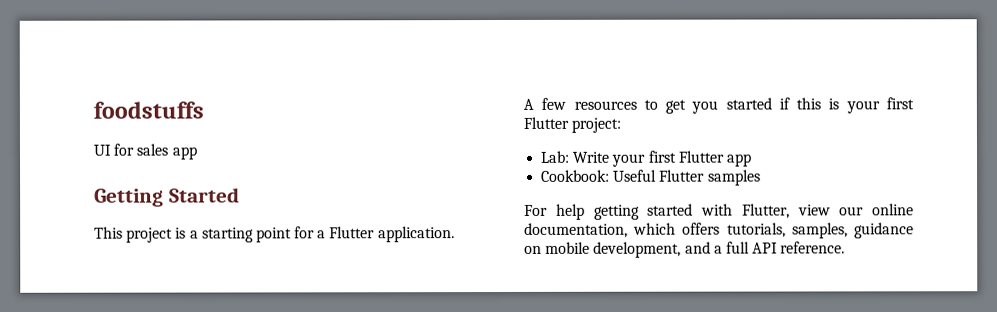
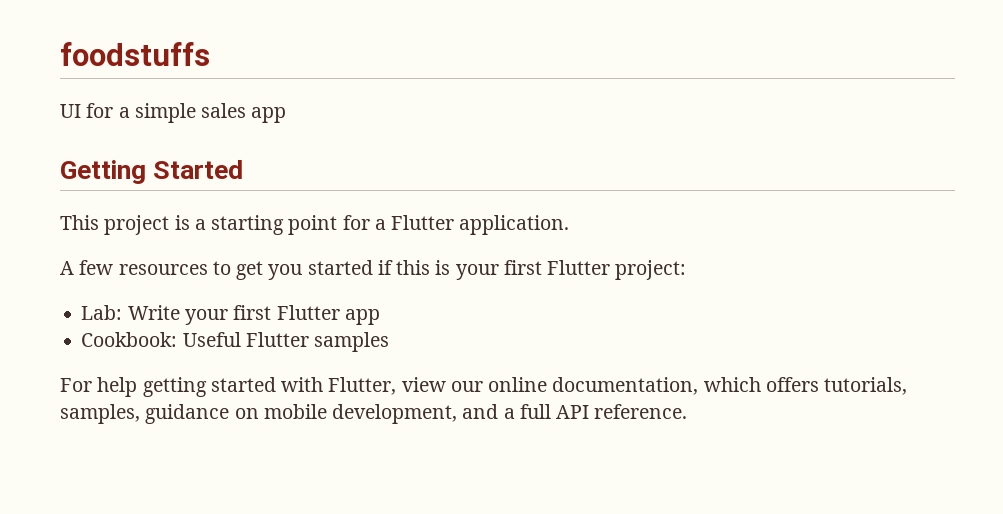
- UI for sales app
+ UI for a simple sales app

